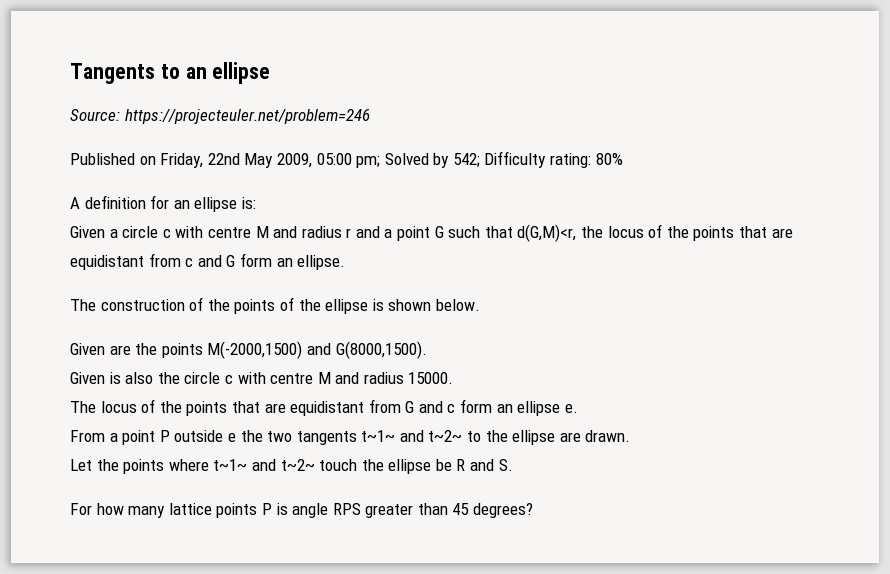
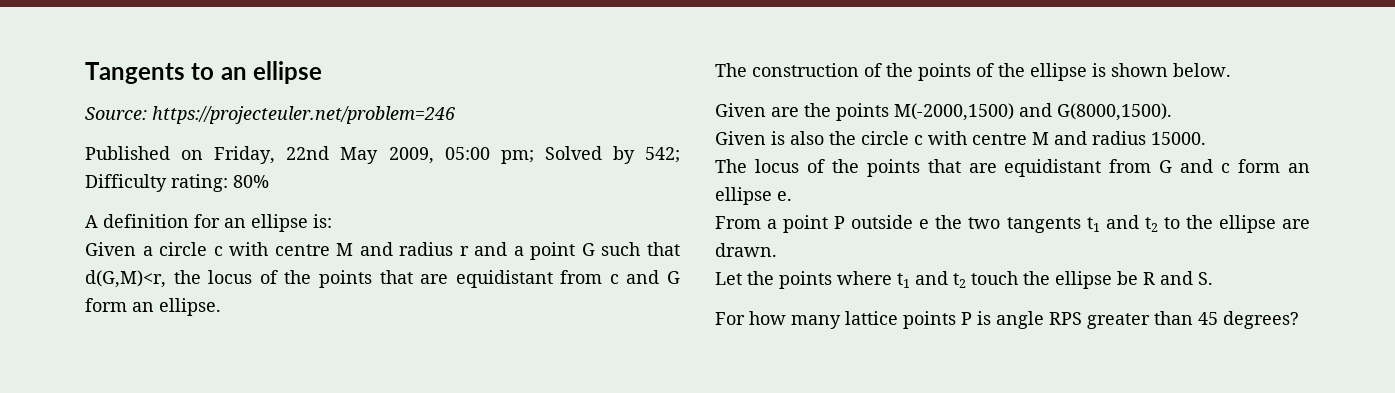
- From a point P outside e the two tangents t~1~ and t~2~ to the ellipse are drawn.
+ From a point P outside e the two tangents t1 and t2 to the ellipse are drawn.
- Let the points where t~1~ and t~2~ touch the ellipse be R and S.
+ Let the points where t1 and t2 touch the ellipse be R and S.

